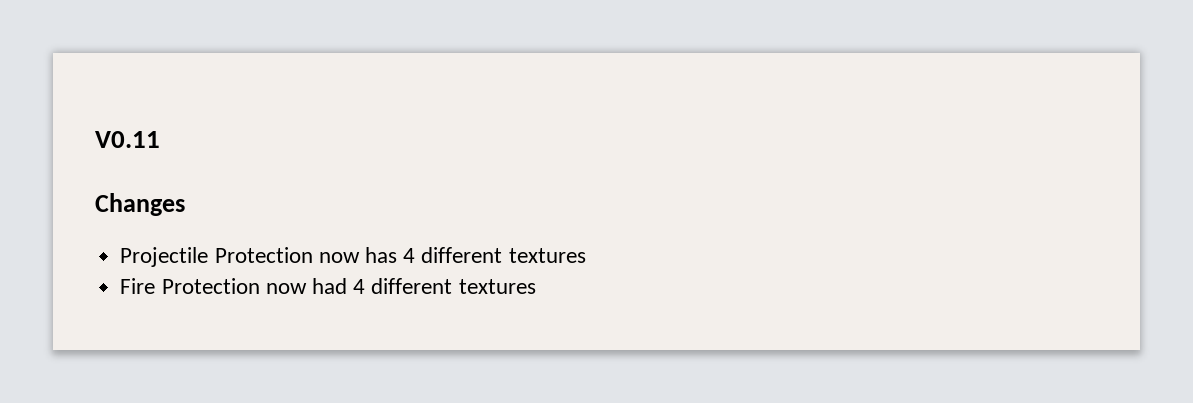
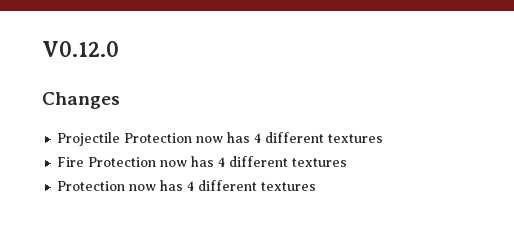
- V0.11
+ V0.12.0
- Fire Protection now had 4 different textures
+ Fire Protection now has 4 different textures
+ Protection now has 4 different textures

